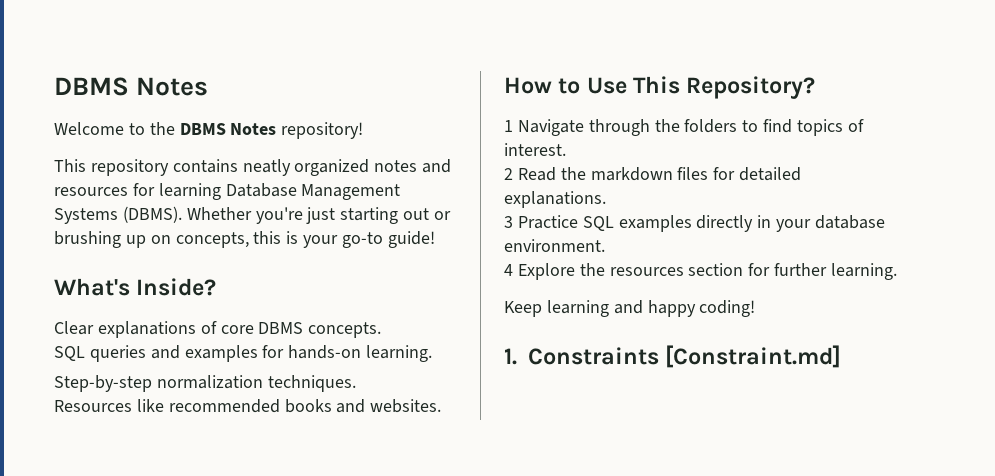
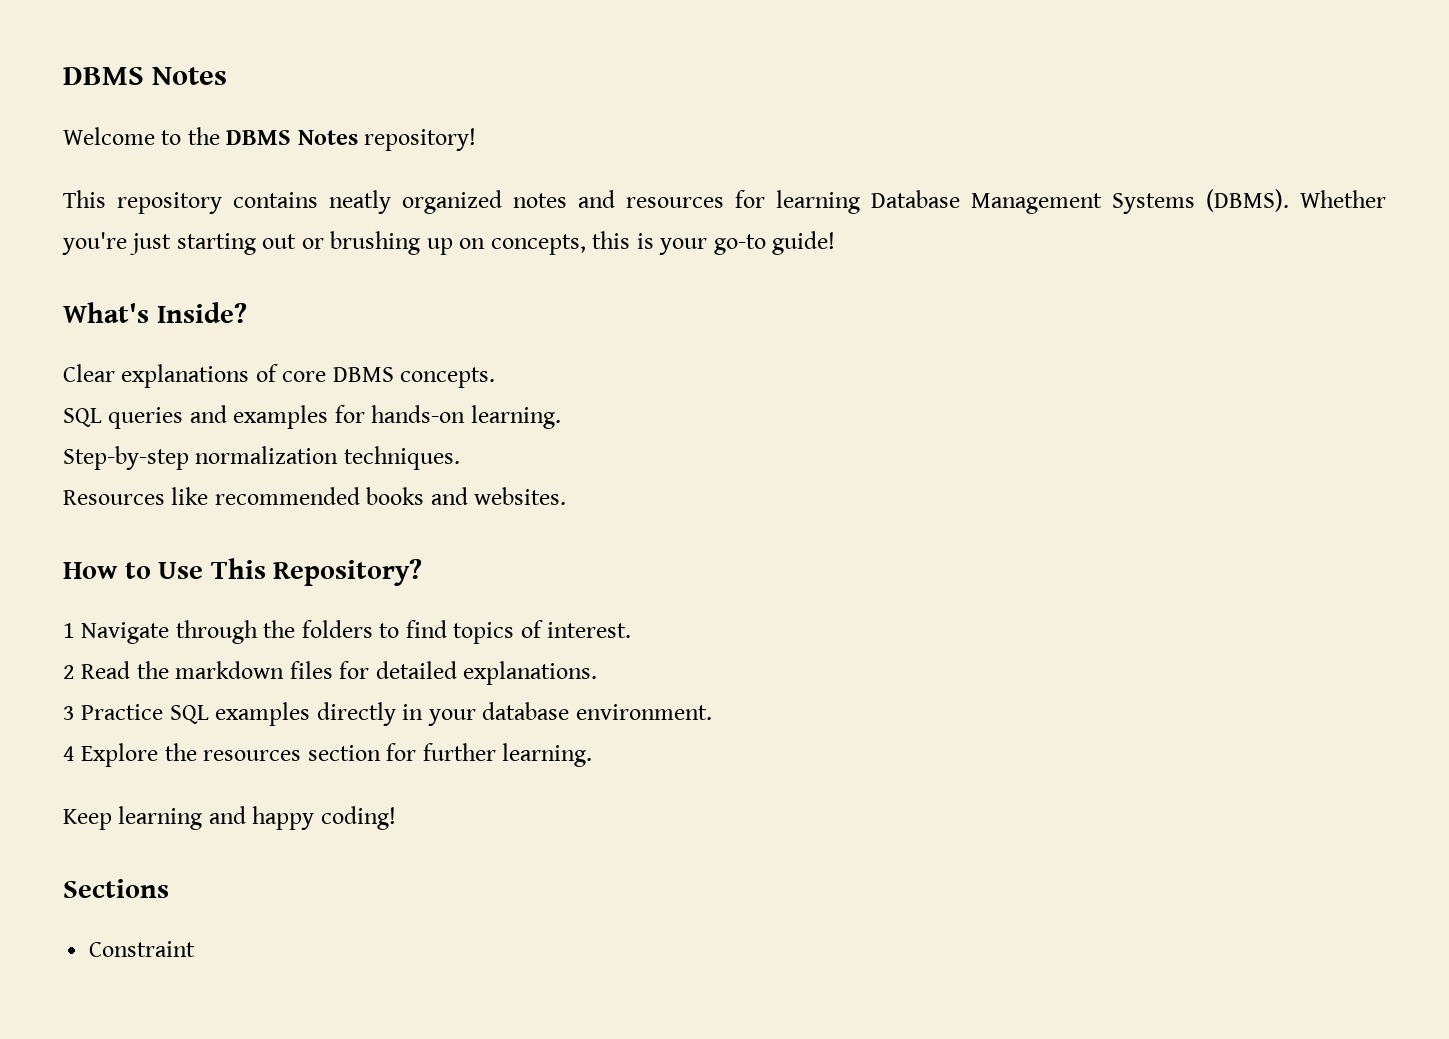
- 1. Constraints [Constraint.md]
+ Sections
+ Constraint

